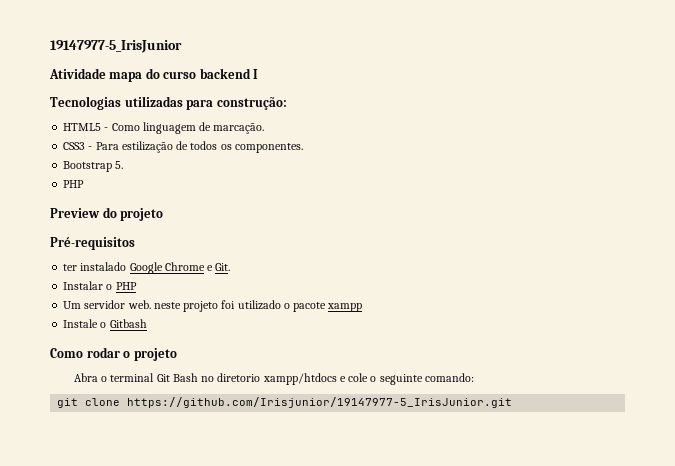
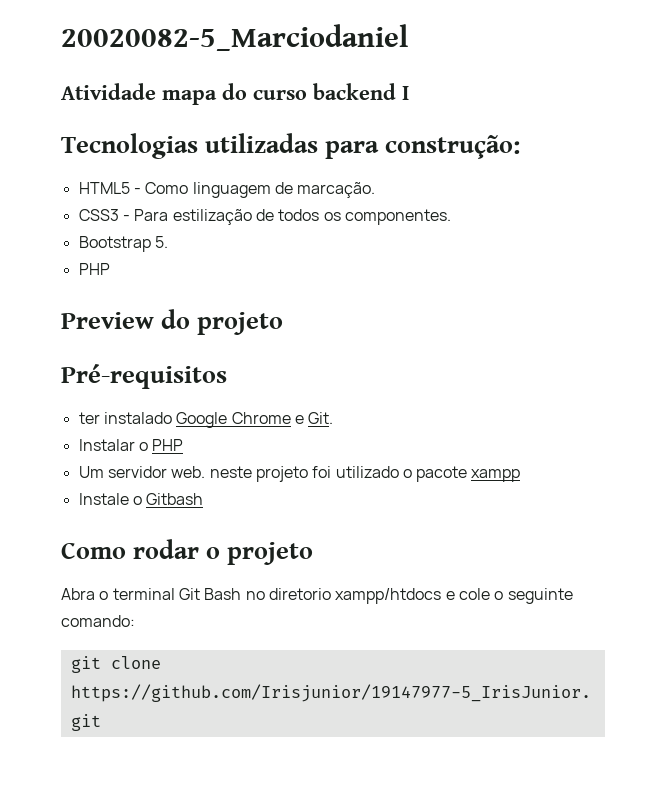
- 19147977-5_IrisJunior
+ 20020082-5_Marciodaniel

